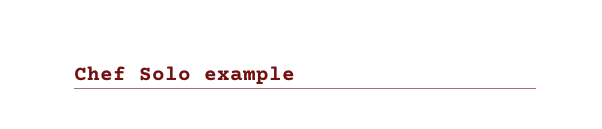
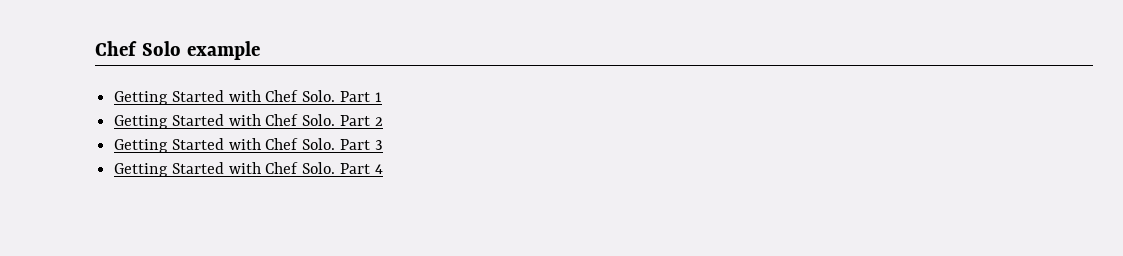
+ Getting Started with Chef Solo. Part 1
+ Getting Started with Chef Solo. Part 2
+ Getting Started with Chef Solo. Part 3
+ Getting Started with Chef Solo. Part 4

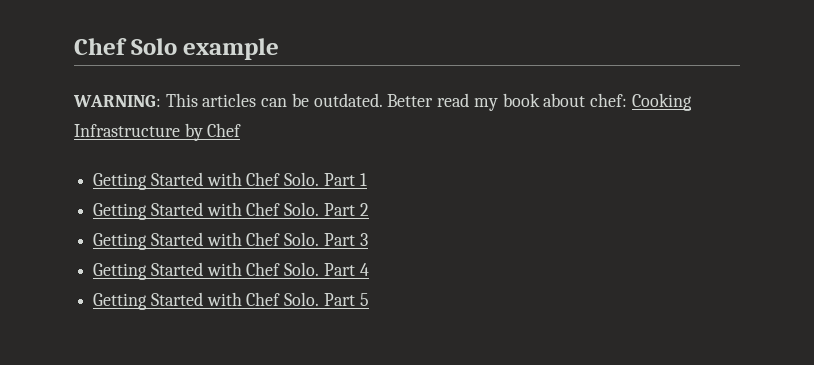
+ WARNING: This articles can be outdated. Better read my book about chef: Cooking Infrastructure by Chef
+ Getting Started with Chef Solo. Part 5

